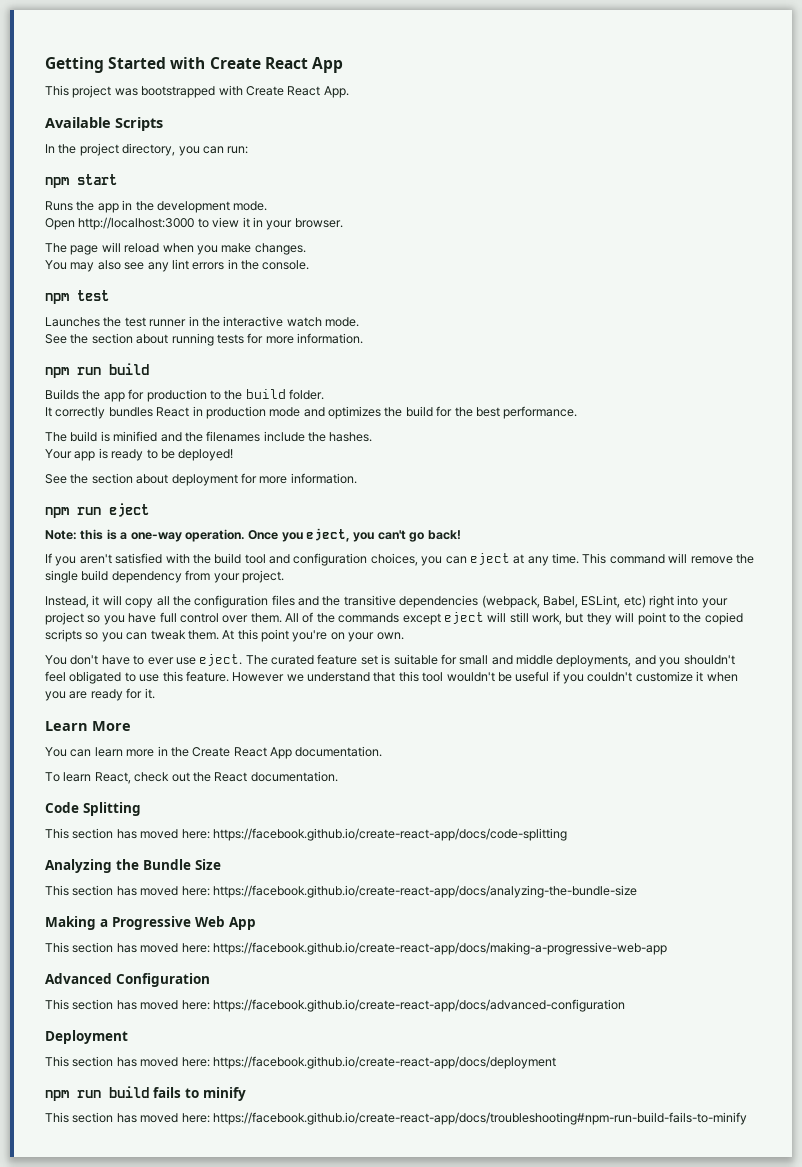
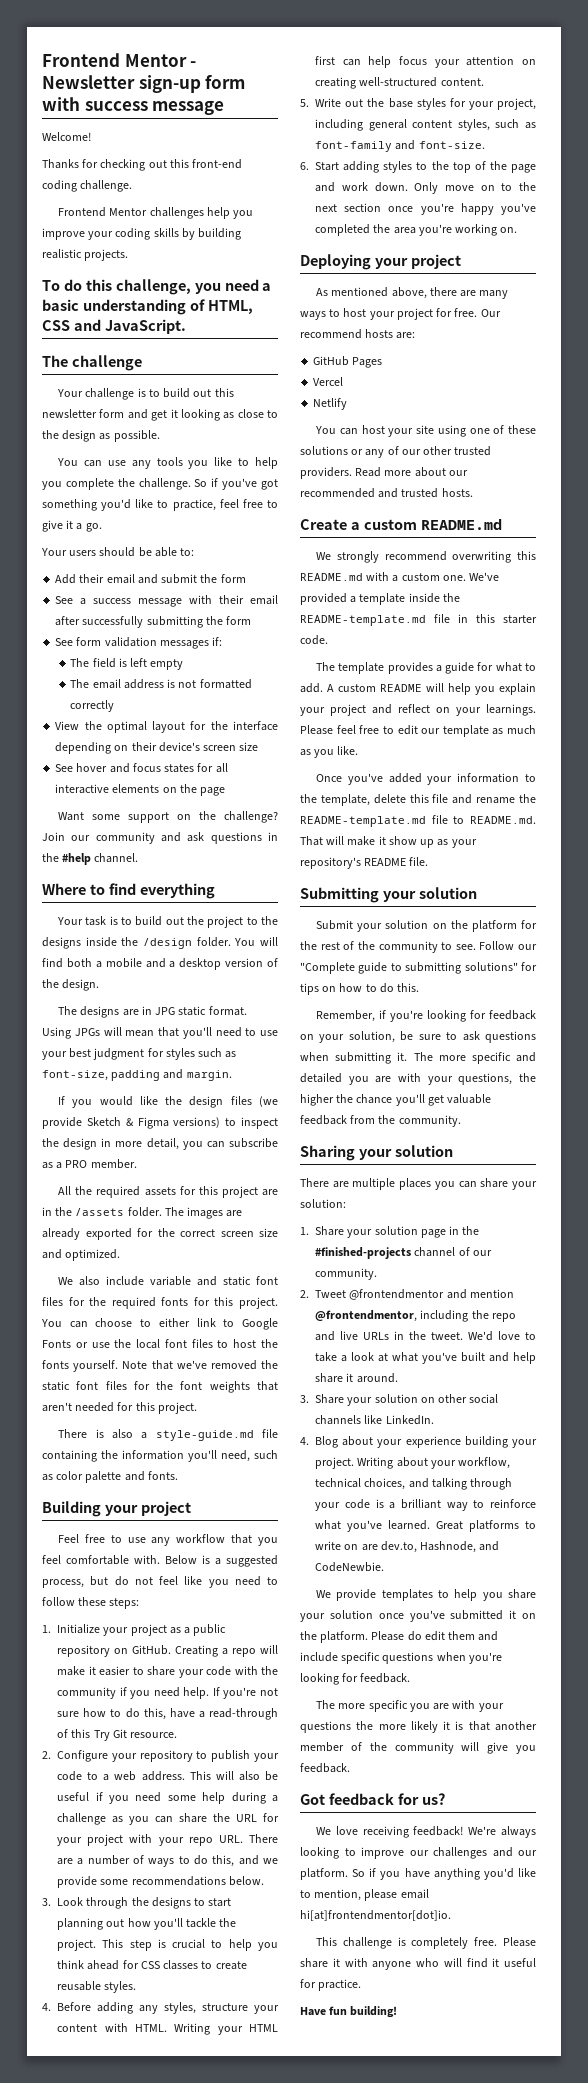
- Getting Started with Create React App
- This project was bootstrapped with Create React App.
- Available Scripts
- In the project directory, you can run:
- npm start
- Runs the app in the development mode.
- Open http://localhost:3000 to view it in your browser.
- The page will reload when you make changes.
- You may also see any lint errors in the console.
- npm test
- Launches the test runner in the interactive watch mode.
- See the section about running tests for more information.
- npm run build
- Builds the app for production to the build folder.
- It correctly bundles React in production mode and optimizes the build for the best performance.
- The build is minified and the filenames include the hashes.
- Your app is ready to be deployed!
- See the section about deployment for more information.
- npm run eject
- Note: this is a one-way operation. Once you eject, you can't go back!
- If you aren't satisfied with the build tool and configuration choices, you can eject at any time. This command will remove the single build dependency from your project.
- Instead, it will copy all the configuration files and the transitive dependencies (webpack, Babel, ESLint, etc) right into your project so you have full control over them. All of the commands except eject will still work, but they will point to the copied scripts so you can tweak them. At this point you're on your own.
- You don't have to ever use eject. The curated feature set is suitable for small and middle deployments, and you shouldn't feel obligated to use this feature. However we understand that this tool wouldn't be useful if you couldn't customize it when you are ready for it.
- Learn More
- You can learn more in the Create React App documentation.
- To learn React, check out the React documentation.
- Code Splitting
- This section has moved here: https://facebook.github.io/create-react-app/docs/code-splitting
- Analyzing the Bundle Size
- This section has moved here: https://facebook.github.io/create-react-app/docs/analyzing-the-bundle-size
- Making a Progressive Web App
- This section has moved here: https://facebook.github.io/create-react-app/docs/making-a-progressive-web-app
- Advanced Configuration
- This section has moved here: https://facebook.github.io/create-react-app/docs/advanced-configuration
- Deployment
- This section has moved here: https://facebook.github.io/create-react-app/docs/deployment
- npm run build fails to minify
- This section has moved here: https://facebook.github.io/create-react-app/docs/troubleshooting#npm-run-build-fails-to-minify
+ Frontend Mentor - Newsletter sign-up form with success message
+ Welcome!
+ Thanks for checking out this front-end coding challenge.
+ Frontend Mentor challenges help you improve your coding skills by building realistic projects.
+ To do this challenge, you need a basic understanding of HTML, CSS and JavaScript.
+ The challenge
+ Your challenge is to build out this newsletter form and get it looking as close to the design as possible.
+ You can use any tools you like to help you complete the challenge. So if you've got something you'd like to practice, feel free to give it a go.
+ Your users should be able to:
+ Add their email and submit the form
+ See a success message with their email after successfully submitting the form
+ See form validation messages if:
+ The field is left empty
+ The email address is not formatted correctly
+ View the optimal layout for the interface depending on their device's screen size
+ See hover and focus states for all interactive elements on the page
+ Want some support on the challenge? Join our community and ask questions in the #help channel.
+ Where to find everything
+ Your task is to build out the project to the designs inside the /design folder. You will find both a mobile and a desktop version of the design.
+ The designs are in JPG static format. Using JPGs will mean that you'll need to use your best judgment for styles such as font-size, padding and margin.
+ If you would like the design files (we provide Sketch & Figma versions) to inspect the design in more detail, you can subscribe as a PRO member.
+ All the required assets for this project are in the /assets folder. The images are already exported for the correct screen size and optimized.
+ We also include variable and static font files for the required fonts for this project. You can choose to either link to Google Fonts or use the local font files to host the fonts yourself. Note that we've removed the static font files for the font weights that aren't needed for this project.
+ There is also a style-guide.md file containing the information you'll need, such as color palette and fonts.
+ Building your project
+ Feel free to use any workflow that you feel comfortable with. Below is a suggested process, but do not feel like you need to follow these steps:
+ 1. Initialize your project as a public repository on GitHub. Creating a repo will make it easier to share your code with the community if you need help. If you're not sure how to do this, have a read-through of this Try Git resource.
+ 2. Configure your repository to publish your code to a web address. This will also be useful if you need some help during a challenge as you can share the URL for your project with your repo URL. There are a number of ways to do this, and we provide some recommendations below.
+ 3. Look through the designs to start planning out how you'll tackle the project. This step is crucial to help you think ahead for CSS classes to create reusable styles.
+ 4. Before adding any styles, structure your content with HTML. Writing your HTML first can help focus your attention on creating well-structured content.
+ 5. Write out the base styles for your project, including general content styles, such as font-family and font-size.
+ 6. Start adding styles to the top of the page and work down. Only move on to the next section once you're happy you've completed the area you're working on.
+ Deploying your project
+ As mentioned above, there are many ways to host your project for free. Our recommend hosts are:
+ GitHub Pages
+ Vercel
+ Netlify
+ You can host your site using one of these solutions or any of our other trusted providers. Read more about our recommended and trusted hosts.
+ Create a custom README.md
+ We strongly recommend overwriting this README.md with a custom one. We've provided a template inside the README-template.md file in this starter code.
+ The template provides a guide for what to add. A custom README will help you explain your project and reflect on your learnings. Please feel free to edit our template as much as you like.
+ Once you've added your information to the template, delete this file and rename the README-template.md file to README.md. That will make it show up as your repository's README file.
+ Submitting your solution
+ Submit your solution on the platform for the rest of the community to see. Follow our "Complete guide to submitting solutions" for tips on how to do this.
+ Remember, if you're looking for feedback on your solution, be sure to ask questions when submitting it. The more specific and detailed you are with your questions, the higher the chance you'll get valuable feedback from the community.
+ Sharing your solution
+ There are multiple places you can share your solution:
+ 1. Share your solution page in the #finished-projects channel of our community.
+ 2. Tweet @frontendmentor and mention @frontendmentor, including the repo and live URLs in the tweet. We'd love to take a look at what you've built and help share it around.
+ 3. Share your solution on other social channels like LinkedIn.
+ 4. Blog about your experience building your project. Writing about your workflow, technical choices, and talking through your code is a brilliant way to reinforce what you've learned. Great platforms to write on are dev.to, Hashnode, and CodeNewbie.
+ We provide templates to help you share your solution once you've submitted it on the platform. Please do edit them and include specific questions when you're looking for feedback.
+ The more specific you are with your questions the more likely it is that another member of the community will give you feedback.
+ Got feedback for us?
+ We love receiving feedback! We're always looking to improve our challenges and our platform. So if you have anything you'd like to mention, please email hi[at]frontendmentor[dot]io.
+ This challenge is completely free. Please share it with anyone who will find it useful for practice.
+ Have fun building!

